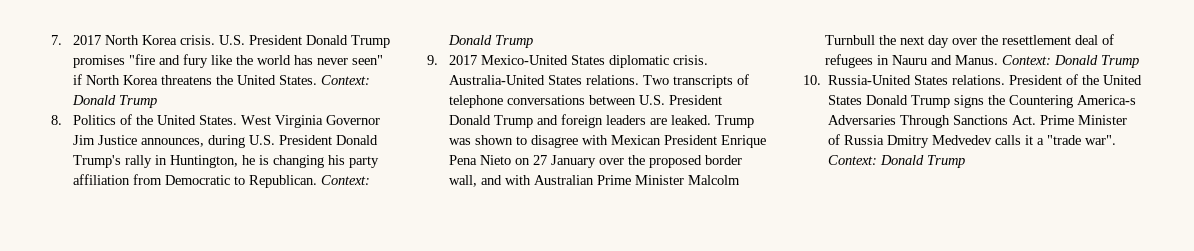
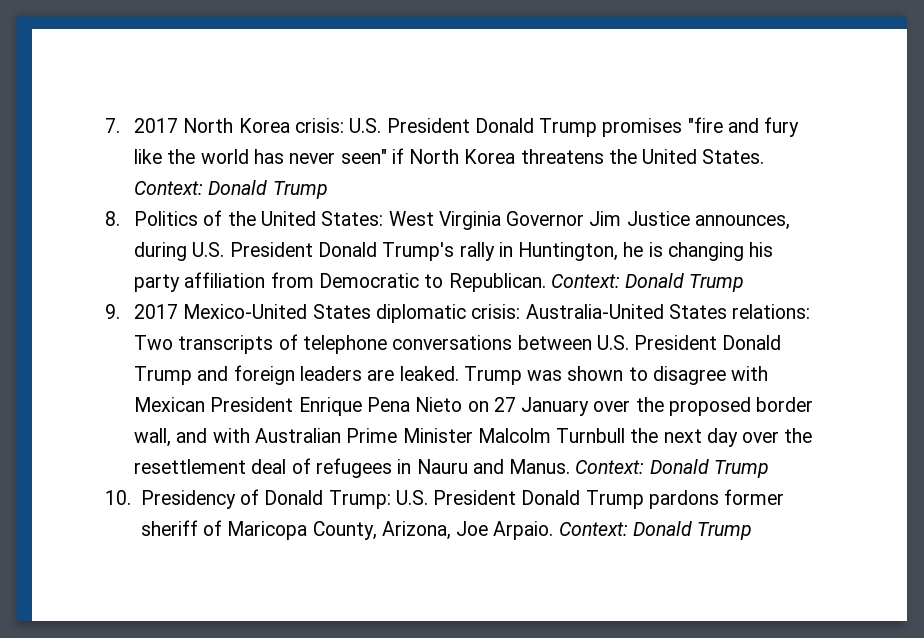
- 7. 2017 North Korea crisis. U.S. President Donald Trump promises "fire and fury like the world has never seen" if North Korea threatens the United States.
+ 7. 2017 North Korea crisis: U.S. President Donald Trump promises "fire and fury like the world has never seen" if North Korea threatens the United States.
- 8. Politics of the United States. West Virginia Governor Jim Justice announces, during U.S. President Donald Trump's rally in Huntington, he is changing his party affiliation from Democratic to Republican.
+ 8. Politics of the United States: West Virginia Governor Jim Justice announces, during U.S. President Donald Trump's rally in Huntington, he is changing his party affiliation from Democratic to Republican.
- 9. 2017 Mexico-United States diplomatic crisis. Australia-United States relations. Two transcripts of telephone conversations between U.S. President Donald Trump and foreign leaders are leaked.
+ 9. 2017 Mexico-United States diplomatic crisis: Australia-United States relations: Two transcripts of telephone conversations between U.S. President Donald Trump and foreign leaders are leaked.
- 10. Russia-United States relations. President of the United States Donald Trump signs the Countering America-s Adversaries Through Sanctions Act. Prime Minister of Russia Dmitry Medvedev calls it a "trade war".
+ 10. Presidency of Donald Trump: U.S. President Donald Trump pardons former sheriff of Maricopa County, Arizona, Joe Arpaio.

